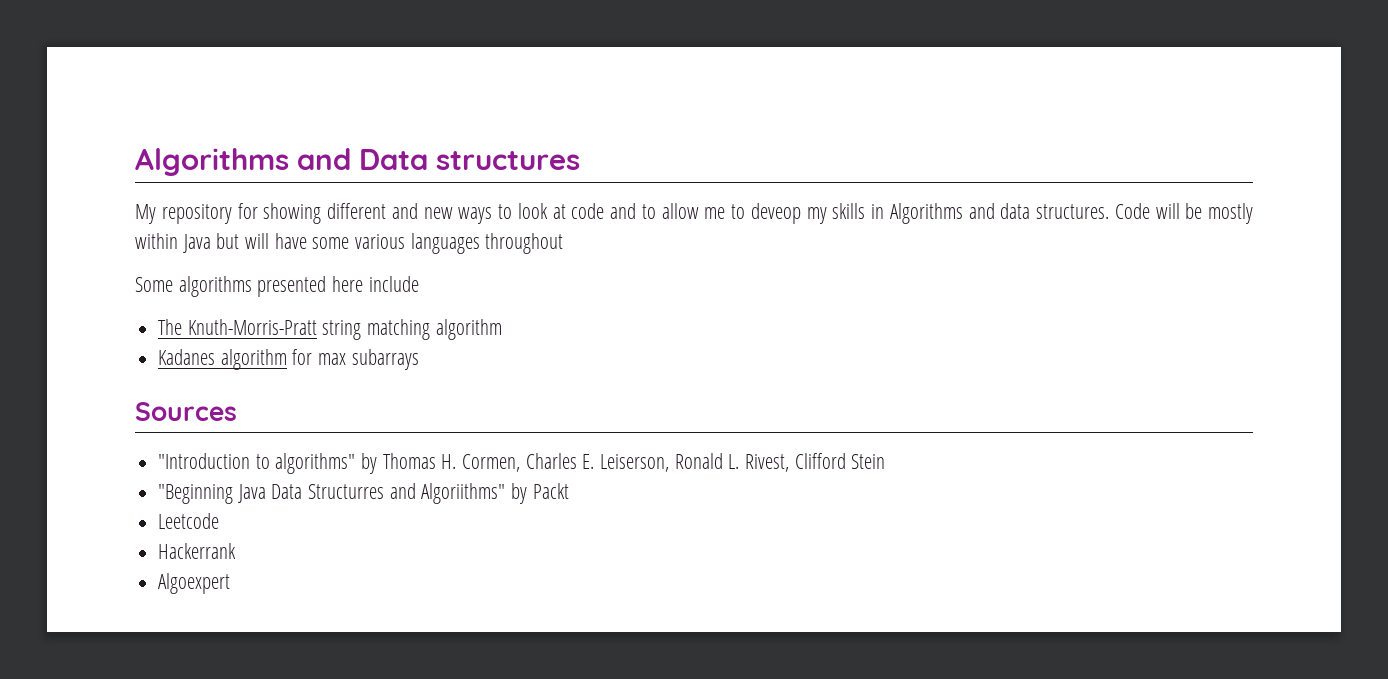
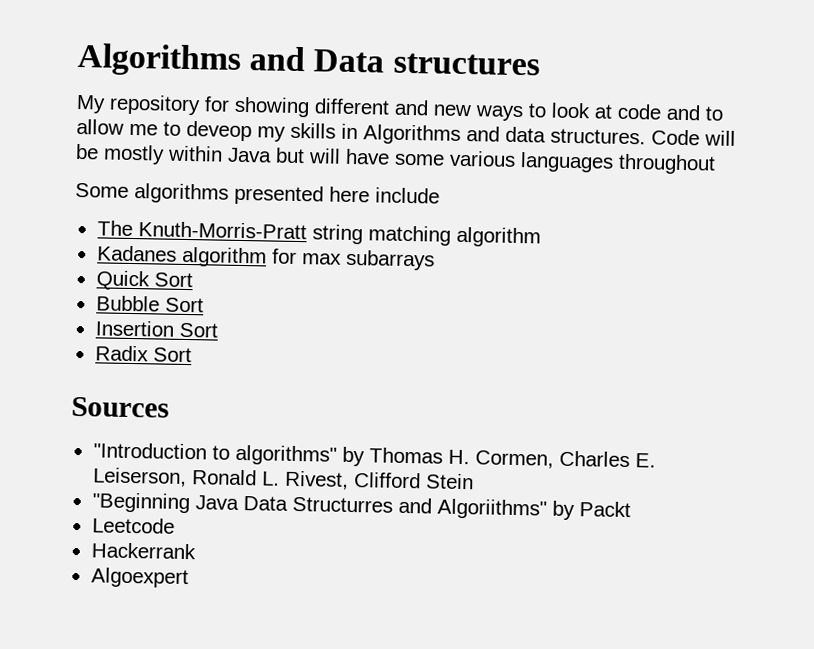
+ Quick Sort
+ Bubble Sort
+ Insertion Sort
+ Radix Sort

